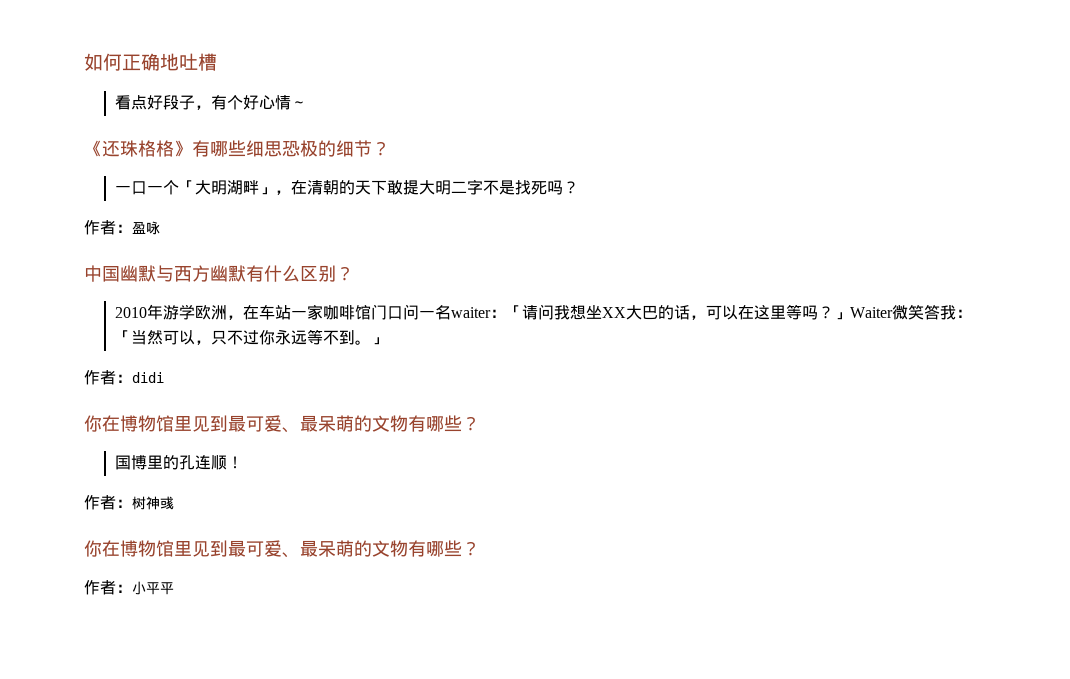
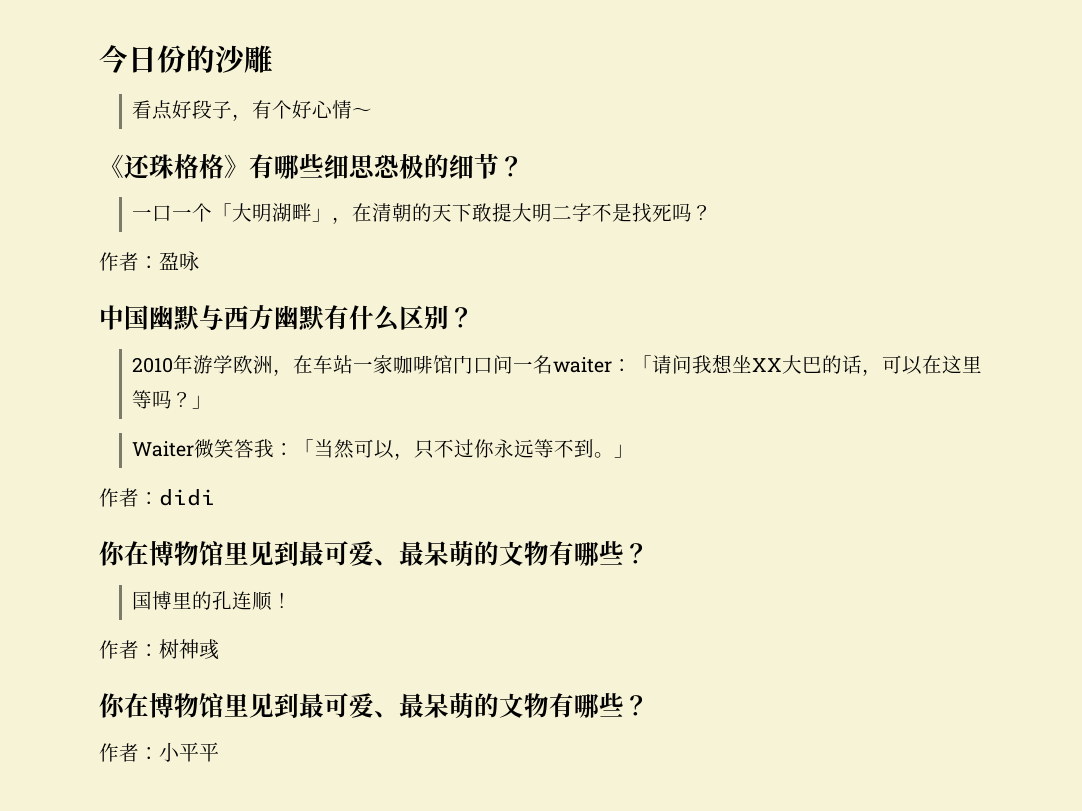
- 如何正确地吐槽
+ 今日份的沙雕
- 2010年游学欧洲，在车站一家咖啡馆门口问一名waiter：「请问我想坐XX大巴的话，可以在这里等吗？」Waiter微笑答我：「当然可以，只不过你永远等不到。」
+ 2010年游学欧洲，在车站一家咖啡馆门口问一名waiter：「请问我想坐XX大巴的话，可以在这里等吗？」
+ Waiter微笑答我：「当然可以，只不过你永远等不到。」

